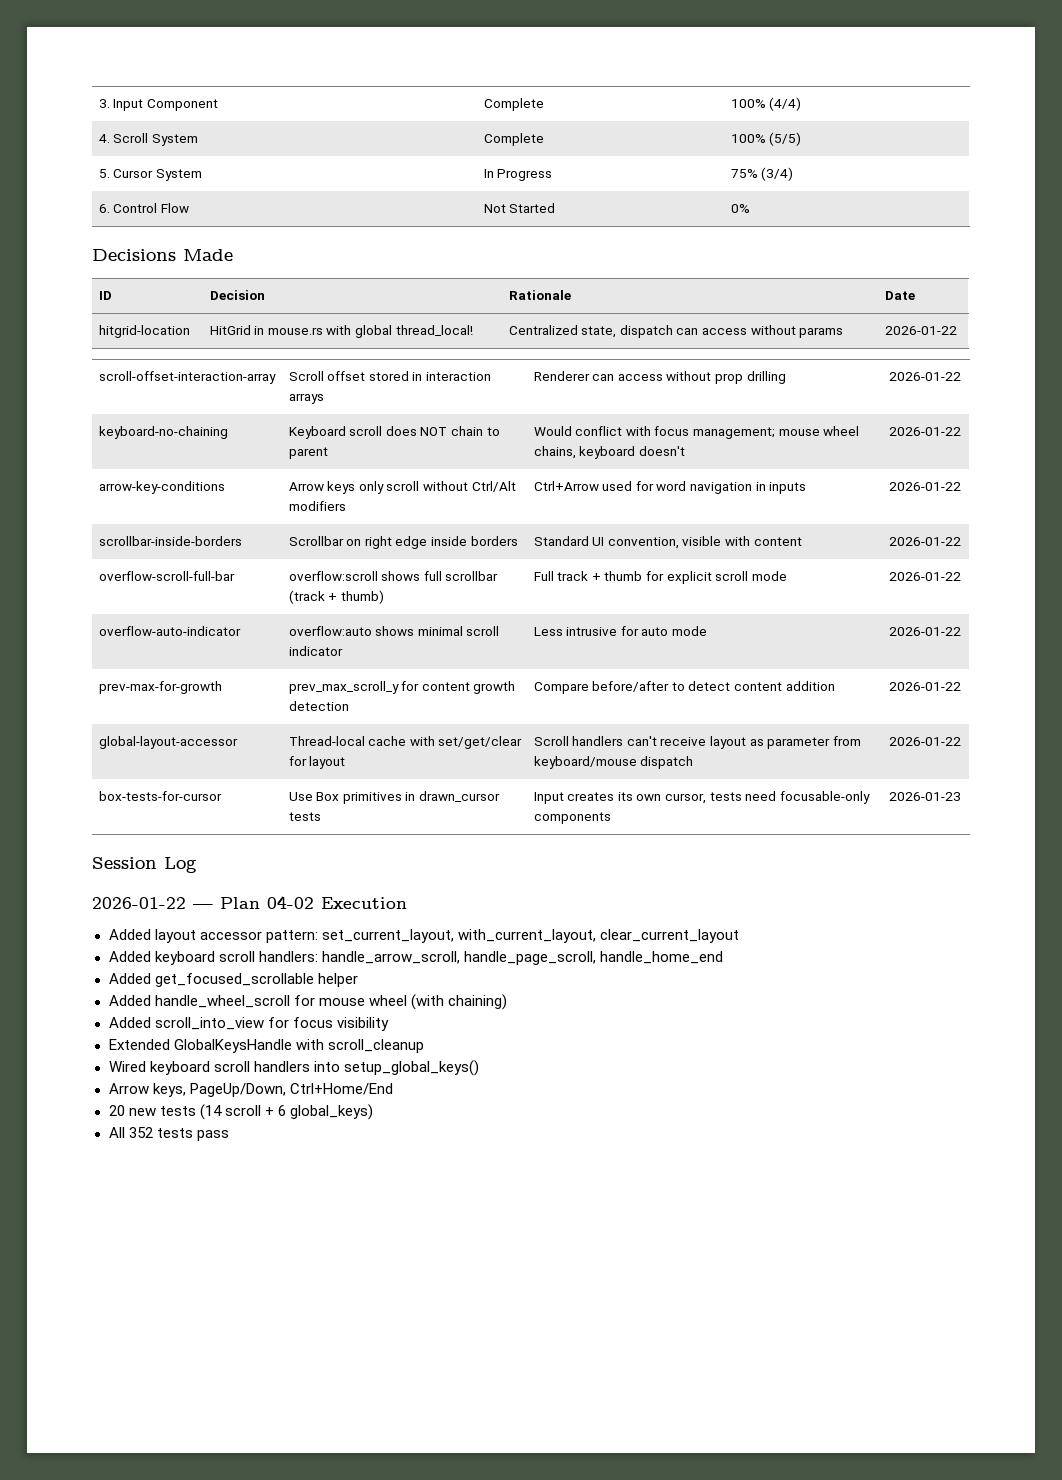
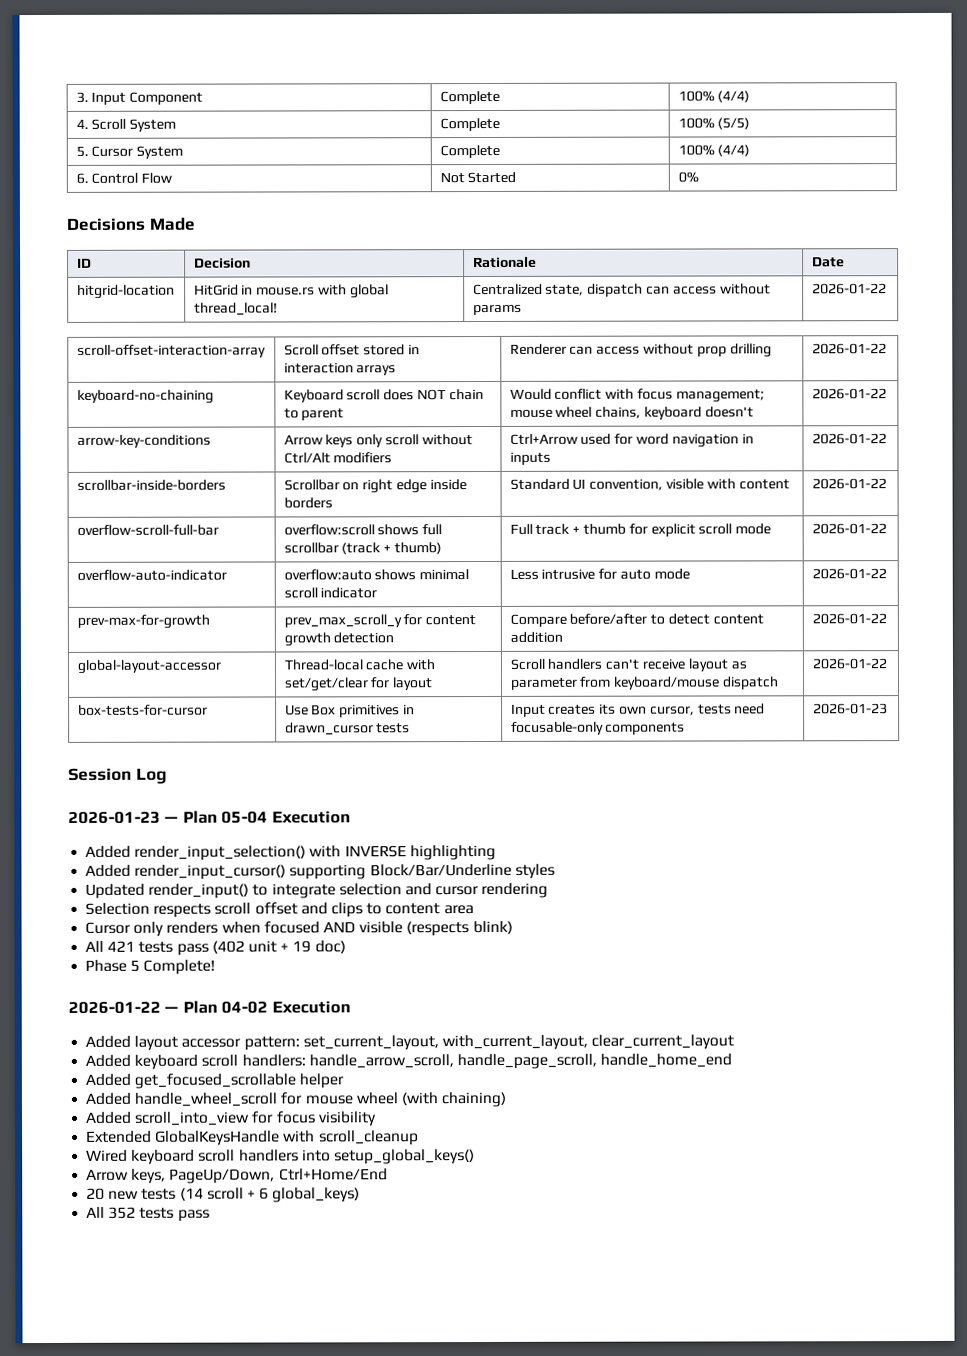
- 5. Cursor System | In Progress | 75% (3/4)
+ 5. Cursor System | Complete | 100% (4/4)
+ 2026-01-23 — Plan 05-04 Execution
+ Added render_input_selection() with INVERSE highlighting
+ Added render_input_cursor() supporting Block/Bar/Underline styles
+ Updated render_input() to integrate selection and cursor rendering
+ Selection respects scroll offset and clips to content area
+ Cursor only renders when focused AND visible (respects blink)
+ All 421 tests pass (402 unit + 19 doc)
+ Phase 5 Complete!

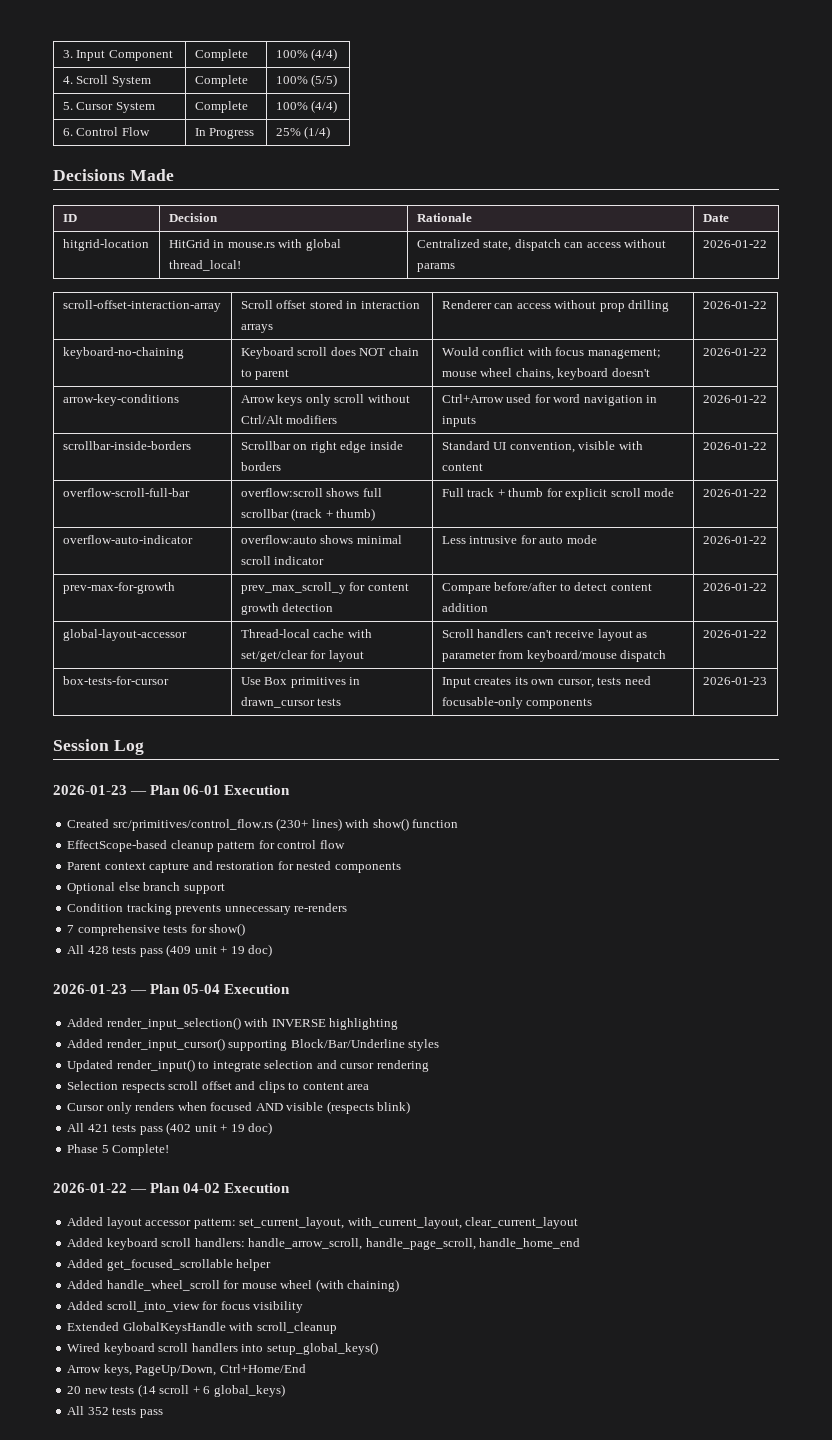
- 6. Control Flow | Not Started | 0%
+ 6. Control Flow | In Progress | 25% (1/4)
+ 2026-01-23 — Plan 06-01 Execution
+ Created src/primitives/control_flow.rs (230+ lines) with show() function
+ EffectScope-based cleanup pattern for control flow
+ Parent context capture and restoration for nested components
+ Optional else branch support
+ Condition tracking prevents unnecessary re-renders
+ 7 comprehensive tests for show()
+ All 428 tests pass (409 unit + 19 doc)

